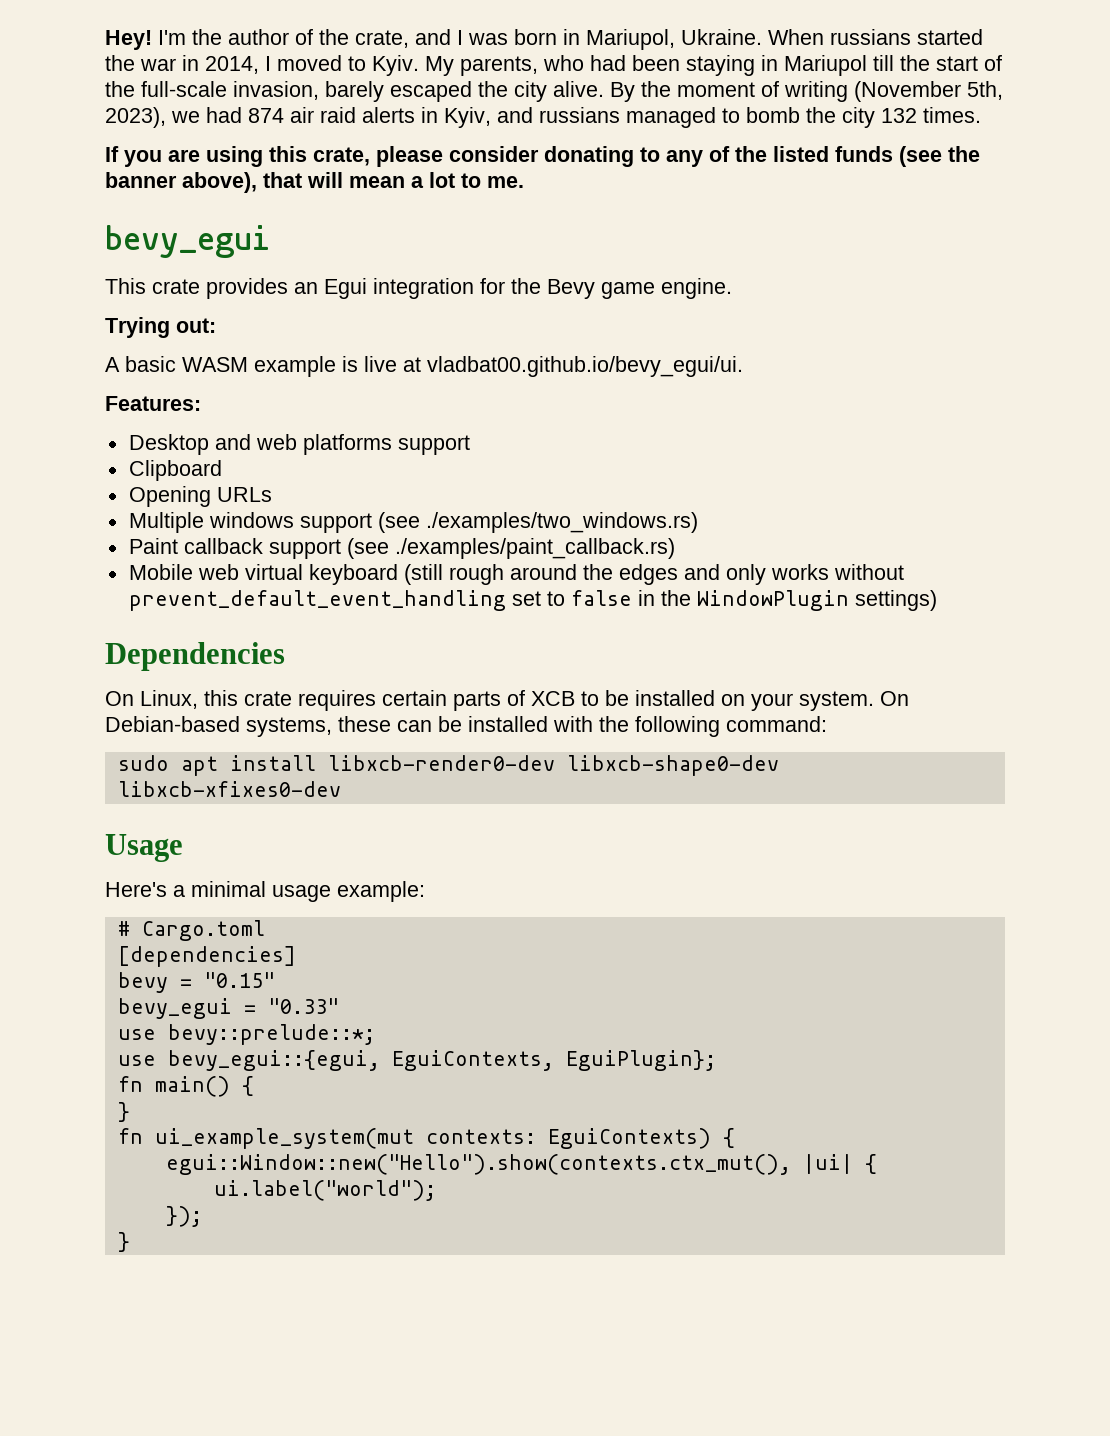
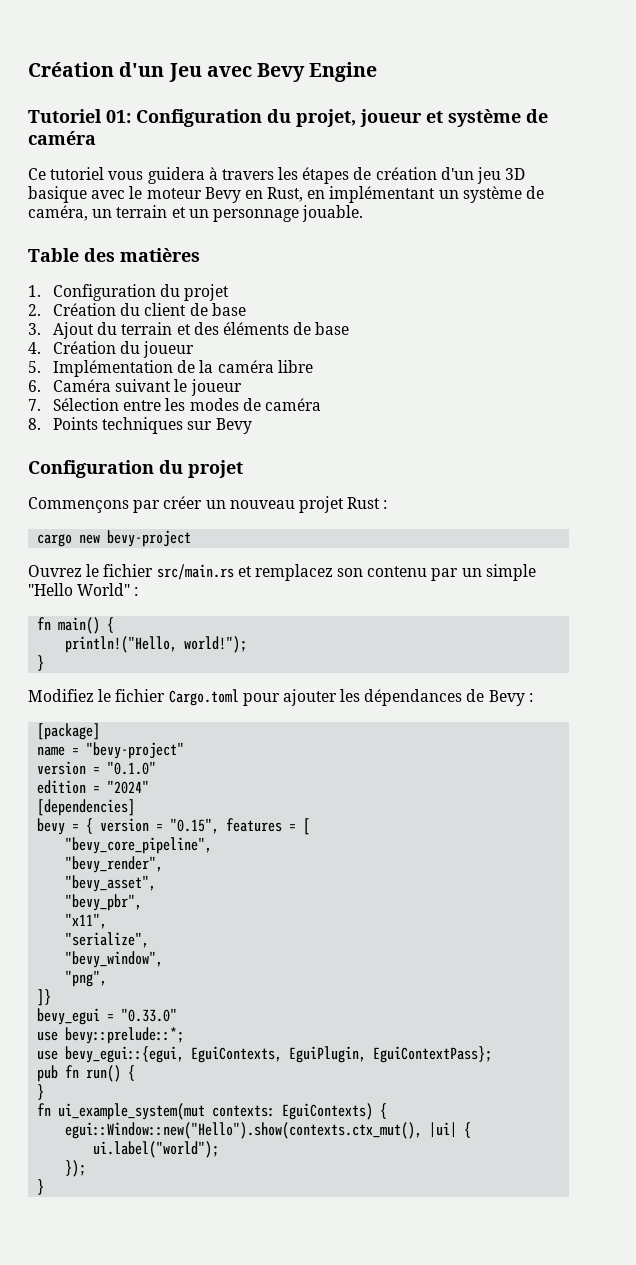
- Hey! I'm the author of the crate, and I was born in Mariupol, Ukraine. When russians started the war in 2014, I moved to Kyiv. My parents, who had been staying in Mariupol till the start of the full-scale invasion, barely escaped the city alive. By the moment of writing (November 5th, 2023), we had 874 air raid alerts in Kyiv, and russians managed to bomb the city 132 times.
- If you are using this crate, please consider donating to any of the listed funds (see the banner above), that will mean a lot to me.
- bevy_egui
- This crate provides an Egui integration for the Bevy game engine.
- Trying out:
- A basic WASM example is live at vladbat00.github.io/bevy_egui/ui.
- Features:
- Desktop and web platforms support
- Clipboard
- Opening URLs
- Multiple windows support (see ./examples/two_windows.rs)
- Paint callback support (see ./examples/paint_callback.rs)
- Mobile web virtual keyboard (still rough around the edges and only works without prevent_default_event_handling set to false in the WindowPlugin settings)
- Dependencies
- On Linux, this crate requires certain parts of XCB to be installed on your system. On Debian-based systems, these can be installed with the following command:
- sudo apt install libxcb-render0-dev libxcb-shape0-dev libxcb-xfixes0-dev
- Usage
- Here's a minimal usage example:
- # Cargo.toml
+ Création d'un Jeu avec Bevy Engine
+ Tutoriel 01: Configuration du projet, joueur et système de caméra
+ Ce tutoriel vous guidera à travers les étapes de création d'un jeu 3D basique avec le moteur Bevy en Rust, en implémentant un système de caméra, un terrain et un personnage jouable.
+ Table des matières
+ 1. Configuration du projet
+ 2. Création du client de base
+ 3. Ajout du terrain et des éléments de base
+ 4. Création du joueur
+ 5. Implémentation de la caméra libre
+ 6. Caméra suivant le joueur
+ 7. Sélection entre les modes de caméra
+ 8. Points techniques sur Bevy
+ Configuration du projet
+ Commençons par créer un nouveau projet Rust :
+ cargo new bevy-project
+ Ouvrez le fichier src/main.rs et remplacez son contenu par un simple "Hello World" :
+ fn main() {
+ println!("Hello, world!");
+ }
+ Modifiez le fichier Cargo.toml pour ajouter les dépendances de Bevy :
+ [package]
+ name = "bevy-project"
+ version = "0.1.0"
+ edition = "2024"
  [dependencies]
- bevy = "0.15"
+ bevy = { version = "0.15", features = [
+ "bevy_core_pipeline",
+ "bevy_render",
+ "bevy_asset",
+ "bevy_pbr",
+ "x11",
+ "serialize",
+ "bevy_window",
+ "png",
+ ]}
- bevy_egui = "0.33"
+ bevy_egui = "0.33.0"
- use bevy_egui::{egui, EguiContexts, EguiPlugin};
- fn main() {
+ use bevy_egui::{egui, EguiContexts, EguiPlugin, EguiContextPass};
+ pub fn run() {

